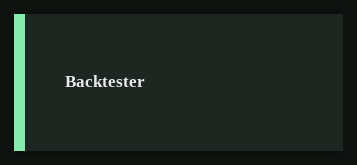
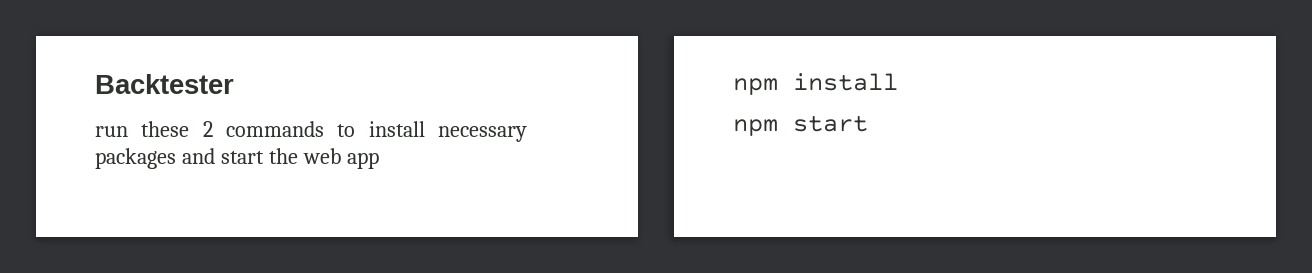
+ run these 2 commands to install necessary packages and start the web app
+ npm install
+ npm start

